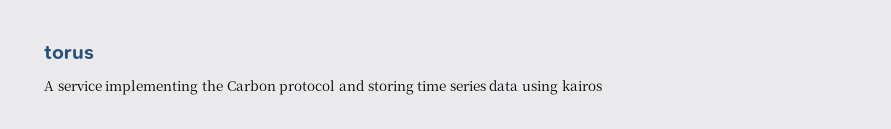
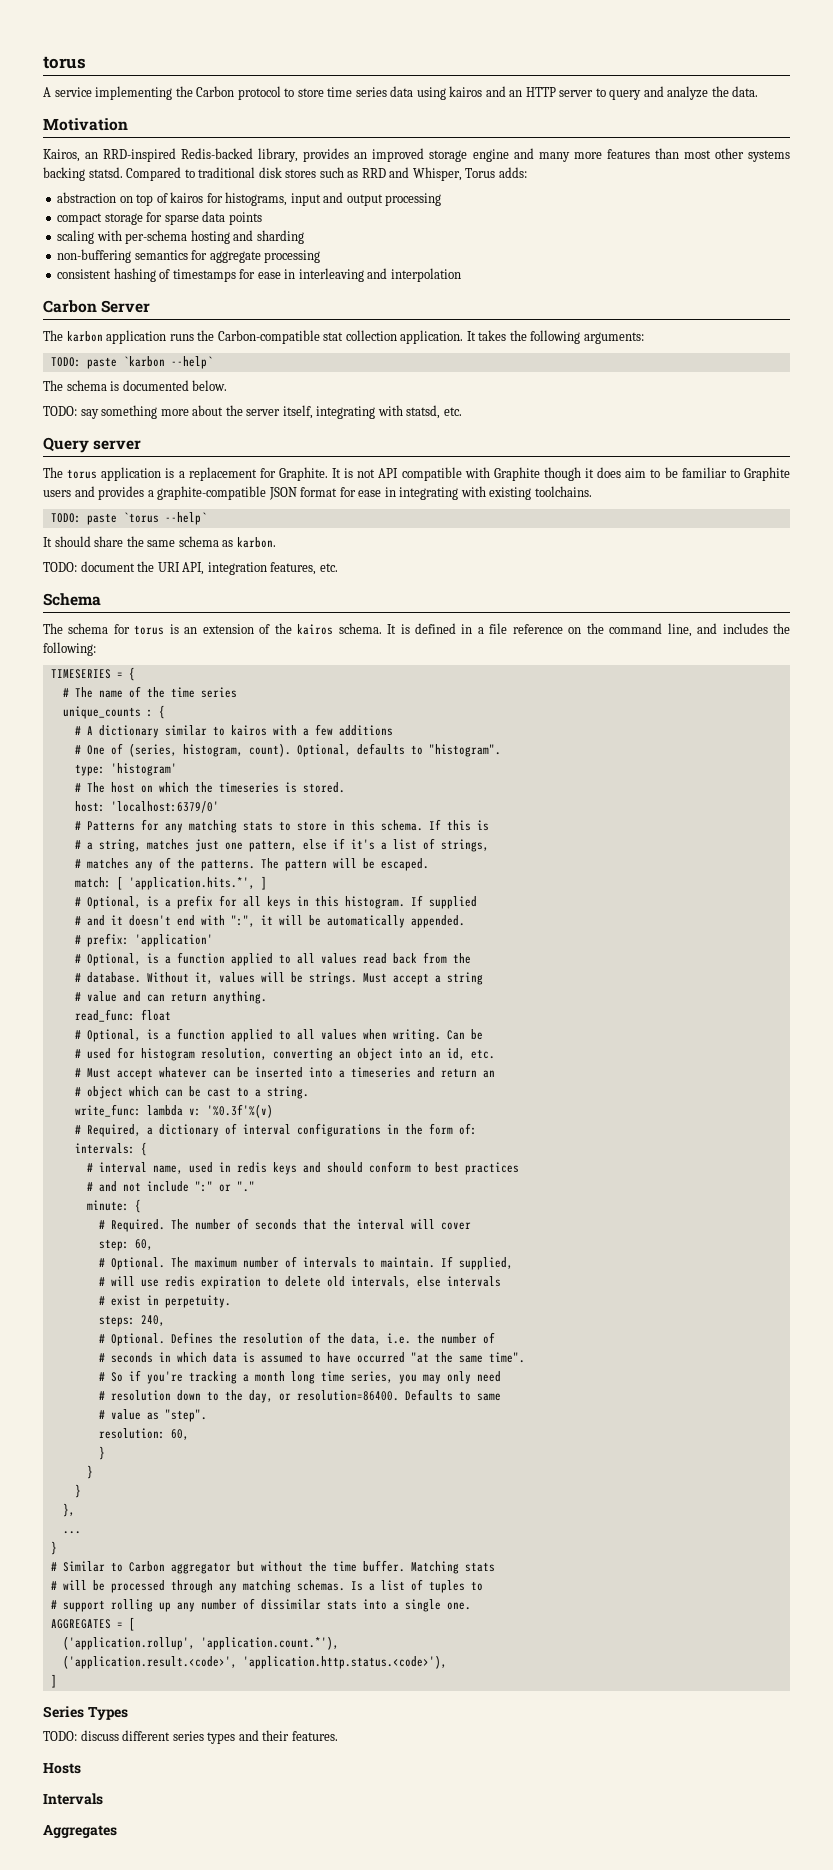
- A service implementing the Carbon protocol and storing time series data using kairos
+ A service implementing the Carbon protocol to store time series data using kairos and an HTTP server to query and analyze the data.
+ Motivation
+ Kairos, an RRD-inspired Redis-backed library, provides an improved storage engine and many more features than most other systems backing statsd. Compared to traditional disk stores such as RRD and Whisper, Torus adds:
+ abstraction on top of kairos for histograms, input and output processing
+ compact storage for sparse data points
+ scaling with per-schema hosting and sharding
+ non-buffering semantics for aggregate processing
+ consistent hashing of timestamps for ease in interleaving and interpolation
+ Carbon Server
+ The karbon application runs the Carbon-compatible stat collection application. It takes the following arguments:
+ TODO: paste `karbon --help`
+ The schema is documented below.
+ TODO: say something more about the server itself, integrating with statsd, etc.
+ Query server
+ The torus application is a replacement for Graphite. It is not API compatible with Graphite though it does aim to be familiar to Graphite users and provides a graphite-compatible JSON format for ease in integrating with existing toolchains.
+ TODO: paste `torus --help`
+ It should share the same schema as karbon.
+ TODO: document the URI API, integration features, etc.
+ Schema
+ The schema for torus is an extension of the kairos schema. It is defined in a file reference on the command line, and includes the following:
+ TIMESERIES = {
+ # The name of the time series
+ unique_counts : {
+ # A dictionary similar to kairos with a few additions
+ # One of (series, histogram, count). Optional, defaults to "histogram".
+ type: 'histogram'
+ # The host on which the timeseries is stored.
+ host: 'localhost:6379/0'
+ # Patterns for any matching stats to store in this schema. If this is
+ # a string, matches just one pattern, else if it's a list of strings,
+ # matches any of the patterns. The pattern will be escaped.
+ match: [ 'application.hits.*', ]
+ # Optional, is a prefix for all keys in this histogram. If supplied
+ # and it doesn't end with ":", it will be automatically appended.
+ # prefix: 'application'
+ # Optional, is a function applied to all values read back from the
+ # database. Without it, values will be strings. Must accept a string
+ # value and can return anything.
+ read_func: float
+ # Optional, is a function applied to all values when writing. Can be
+ # used for histogram resolution, converting an object into an id, etc.
+ # Must accept whatever can be inserted into a timeseries and return an
+ # object which can be cast to a string.
+ write_func: lambda v: '%0.3f'%(v)
+ # Required, a dictionary of interval configurations in the form of:
+ intervals: {
+ # interval name, used in redis keys and should conform to best practices
+ # and not include ":" or "."
+ minute: {
+ # Required. The number of seconds that the interval will cover
+ step: 60,
+ # Optional. The maximum number of intervals to maintain. If supplied,
+ # will use redis expiration to delete old intervals, else intervals
+ # exist in perpetuity.
+ steps: 240,
+ # Optional. Defines the resolution of the data, i.e. the number of
+ # seconds in which data is assumed to have occurred "at the same time".
+ # So if you're tracking a month long time series, you may only need
+ # resolution down to the day, or resolution=86400. Defaults to same
+ # value as "step".
+ resolution: 60,
+ }
+ }
+ }
+ },
+ ...
+ }
+ # Similar to Carbon aggregator but without the time buffer. Matching stats
+ # will be processed through any matching schemas. Is a list of tuples to
+ # support rolling up any number of dissimilar stats into a single one.
+ AGGREGATES = [
+ ('application.rollup', 'application.count.*'),
+ ('application.result.<code>', 'application.http.status.<code>'),
+ ]
+ Series Types
+ TODO: discuss different series types and their features.
+ Hosts
+ Intervals
+ Aggregates

